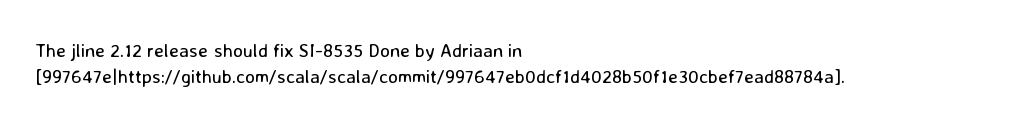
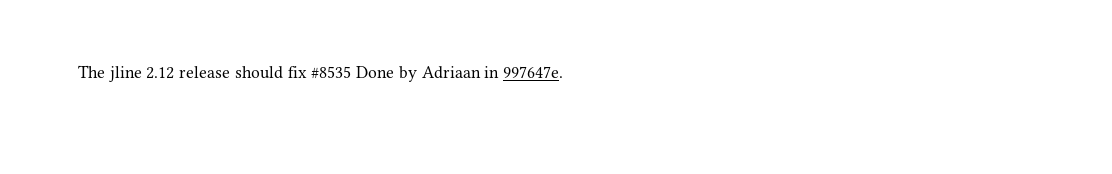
- The jline 2.12 release should fix SI-8535 Done by Adriaan in [997647e|https://github.com/scala/scala/commit/997647eb0dcf1d4028b50f1e30cbef7ead88784a].
+ The jline 2.12 release should fix #8535 Done by Adriaan in 997647e.

